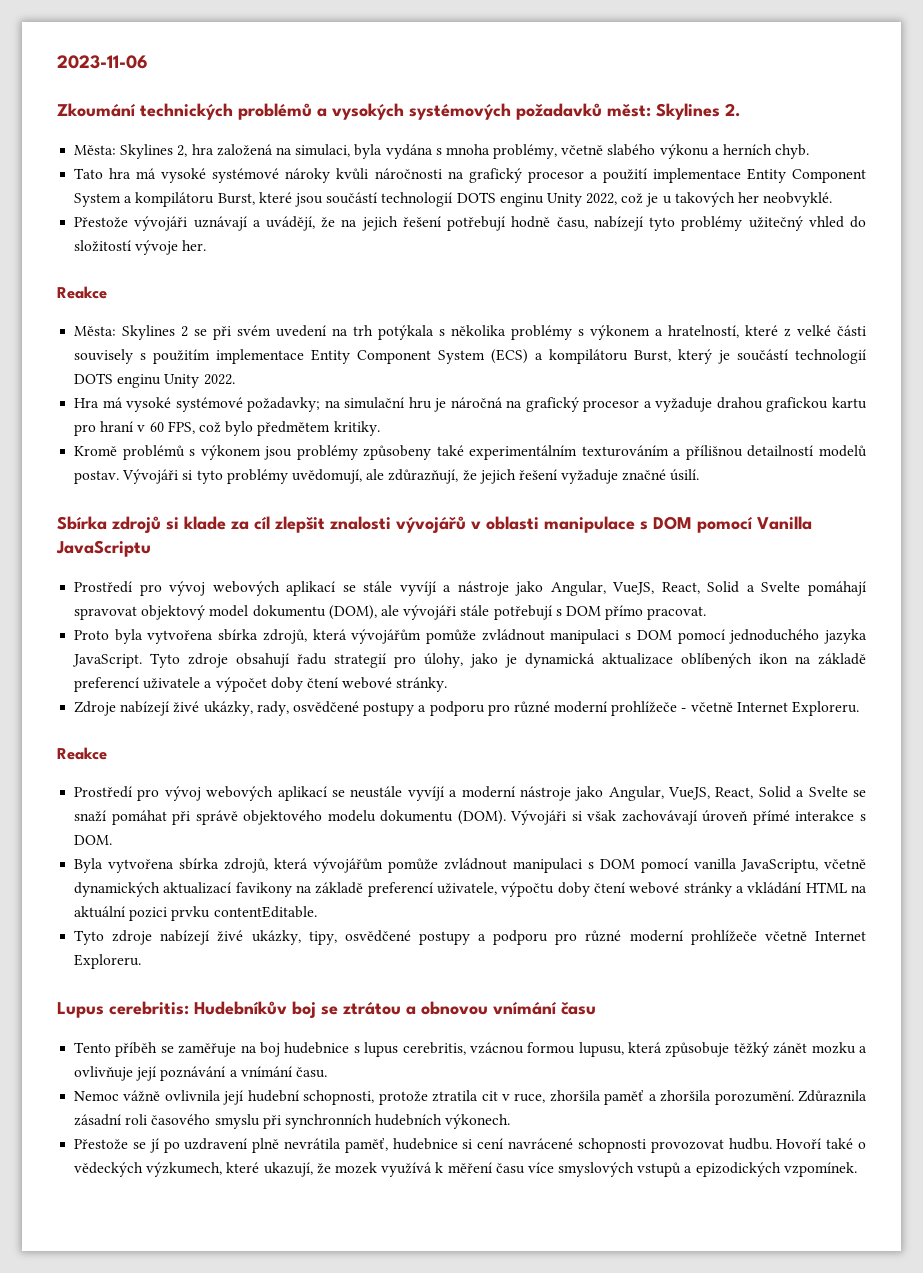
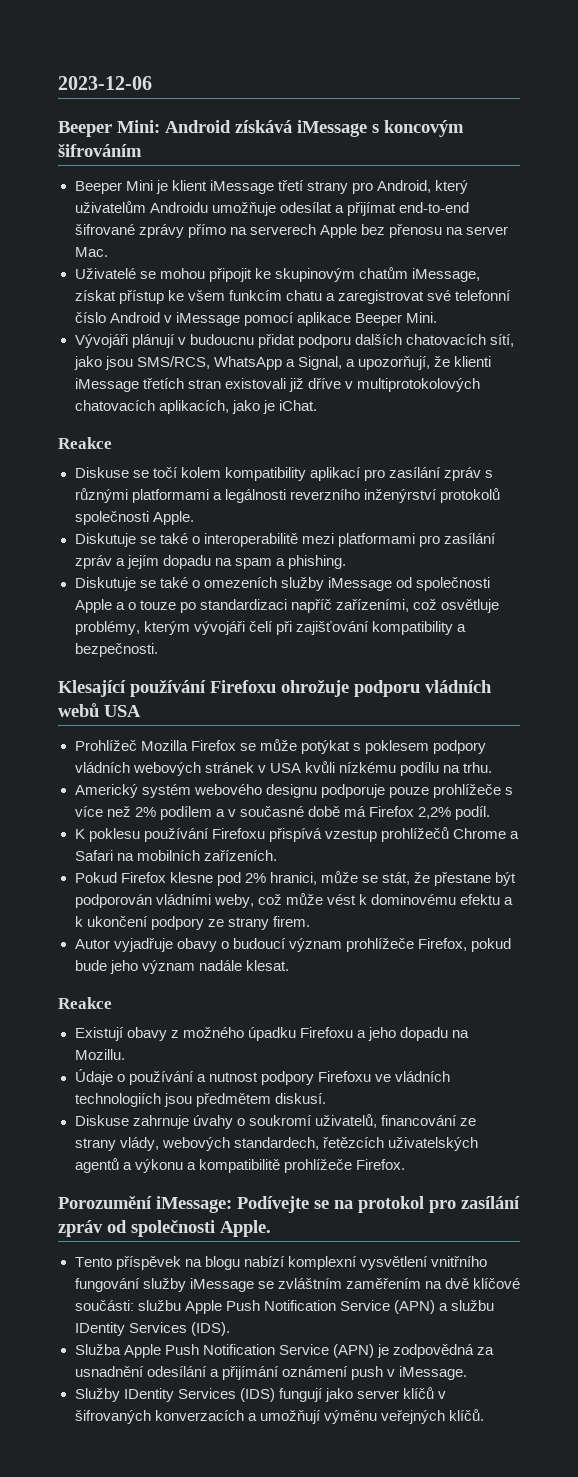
- 2023-11-06
- Zkoumání technických problémů a vysokých systémových požadavků měst: Skylines 2.
- Města: Skylines 2, hra založená na simulaci, byla vydána s mnoha problémy, včetně slabého výkonu a herních chyb.
- Tato hra má vysoké systémové nároky kvůli náročnosti na grafický procesor a použití implementace Entity Component System a kompilátoru Burst, které jsou součástí technologií DOTS enginu Unity 2022, což je u takových her neobvyklé.
- Přestože vývojáři uznávají a uvádějí, že na jejich řešení potřebují hodně času, nabízejí tyto problémy užitečný vhled do složitostí vývoje her.
+ 2023-12-06
+ Beeper Mini: Android získává iMessage s koncovým šifrováním
+ Beeper Mini je klient iMessage třetí strany pro Android, který uživatelům Androidu umožňuje odesílat a přijímat end-to-end šifrované zprávy přímo na serverech Apple bez přenosu na server Mac.
+ Uživatelé se mohou připojit ke skupinovým chatům iMessage, získat přístup ke všem funkcím chatu a zaregistrovat své telefonní číslo Android v iMessage pomocí aplikace Beeper Mini.
+ Vývojáři plánují v budoucnu přidat podporu dalších chatovacích sítí, jako jsou SMS/RCS, WhatsApp a Signal, a upozorňují, že klienti iMessage třetích stran existovali již dříve v multiprotokolových chatovacích aplikacích, jako je iChat.
  Reakce
- Města: Skylines 2 se při svém uvedení na trh potýkala s několika problémy s výkonem a hratelností, které z velké části souvisely s použitím implementace Entity Component System (ECS) a kompilátoru Burst, který je součástí technologií DOTS enginu Unity 2022.
- Hra má vysoké systémové požadavky; na simulační hru je náročná na grafický procesor a vyžaduje drahou grafickou kartu pro hraní v 60 FPS, což bylo předmětem kritiky.
- Kromě problémů s výkonem jsou problémy způsobeny také experimentálním texturováním a přílišnou detailností modelů postav. Vývojáři si tyto problémy uvědomují, ale zdůrazňují, že jejich řešení vyžaduje značné úsilí.
- Sbírka zdrojů si klade za cíl zlepšit znalosti vývojářů v oblasti manipulace s DOM pomocí Vanilla JavaScriptu
- Prostředí pro vývoj webových aplikací se stále vyvíjí a nástroje jako Angular, VueJS, React, Solid a Svelte pomáhají spravovat objektový model dokumentu (DOM), ale vývojáři stále potřebují s DOM přímo pracovat.
- Proto byla vytvořena sbírka zdrojů, která vývojářům pomůže zvládnout manipulaci s DOM pomocí jednoduchého jazyka JavaScript. Tyto zdroje obsahují řadu strategií pro úlohy, jako je dynamická aktualizace oblíbených ikon na základě preferencí uživatele a výpočet doby čtení webové stránky.
- Zdroje nabízejí živé ukázky, rady, osvědčené postupy a podporu pro různé moderní prohlížeče - včetně Internet Exploreru.
+ Diskuse se točí kolem kompatibility aplikací pro zasílání zpráv s různými platformami a legálnosti reverzního inženýrství protokolů společnosti Apple.
+ Diskutuje se také o interoperabilitě mezi platformami pro zasílání zpráv a jejím dopadu na spam a phishing.
+ Diskutuje se také o omezeních služby iMessage od společnosti Apple a o touze po standardizaci napříč zařízeními, což osvětluje problémy, kterým vývojáři čelí při zajišťování kompatibility a bezpečnosti.
+ Klesající používání Firefoxu ohrožuje podporu vládních webů USA
+ Prohlížeč Mozilla Firefox se může potýkat s poklesem podpory vládních webových stránek v USA kvůli nízkému podílu na trhu.
+ Americký systém webového designu podporuje pouze prohlížeče s více než 2% podílem a v současné době má Firefox 2,2% podíl.
+ K poklesu používání Firefoxu přispívá vzestup prohlížečů Chrome a Safari na mobilních zařízeních.
+ Pokud Firefox klesne pod 2% hranici, může se stát, že přestane být podporován vládními weby, což může vést k dominovému efektu a k ukončení podpory ze strany firem.
+ Autor vyjadřuje obavy o budoucí význam prohlížeče Firefox, pokud bude jeho význam nadále klesat.
  Reakce
- Prostředí pro vývoj webových aplikací se neustále vyvíjí a moderní nástroje jako Angular, VueJS, React, Solid a Svelte se snaží pomáhat při správě objektového modelu dokumentu (DOM). Vývojáři si však zachovávají úroveň přímé interakce s DOM.
- Byla vytvořena sbírka zdrojů, která vývojářům pomůže zvládnout manipulaci s DOM pomocí vanilla JavaScriptu, včetně dynamických aktualizací favikony na základě preferencí uživatele, výpočtu doby čtení webové stránky a vkládání HTML na aktuální pozici prvku contentEditable.
- Tyto zdroje nabízejí živé ukázky, tipy, osvědčené postupy a podporu pro různé moderní prohlížeče včetně Internet Exploreru.
- Lupus cerebritis: Hudebníkův boj se ztrátou a obnovou vnímání času
- Tento příběh se zaměřuje na boj hudebnice s lupus cerebritis, vzácnou formou lupusu, která způsobuje těžký zánět mozku a ovlivňuje její poznávání a vnímání času.
- Nemoc vážně ovlivnila její hudební schopnosti, protože ztratila cit v ruce, zhoršila paměť a zhoršila porozumění. Zdůraznila zásadní roli časového smyslu při synchronních hudebních výkonech.
- Přestože se jí po uzdravení plně nevrátila paměť, hudebnice si cení navrácené schopnosti provozovat hudbu. Hovoří také o vědeckých výzkumech, které ukazují, že mozek využívá k měření času více smyslových vstupů a epizodických vzpomínek.
+ Existují obavy z možného úpadku Firefoxu a jeho dopadu na Mozillu.
+ Údaje o používání a nutnost podpory Firefoxu ve vládních technologiích jsou předmětem diskusí.
+ Diskuse zahrnuje úvahy o soukromí uživatelů, financování ze strany vlády, webových standardech, řetězcích uživatelských agentů a výkonu a kompatibilitě prohlížeče Firefox.
+ Porozumění iMessage: Podívejte se na protokol pro zasílání zpráv od společnosti Apple.
+ Tento příspěvek na blogu nabízí komplexní vysvětlení vnitřního fungování služby iMessage se zvláštním zaměřením na dvě klíčové součásti: službu Apple Push Notification Service (APN) a službu IDentity Services (IDS).
+ Služba Apple Push Notification Service (APN) je zodpovědná za usnadnění odesílání a přijímání oznámení push v iMessage.
+ Služby IDentity Services (IDS) fungují jako server klíčů v šifrovaných konverzacích a umožňují výměnu veřejných klíčů.

